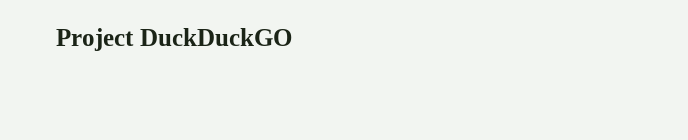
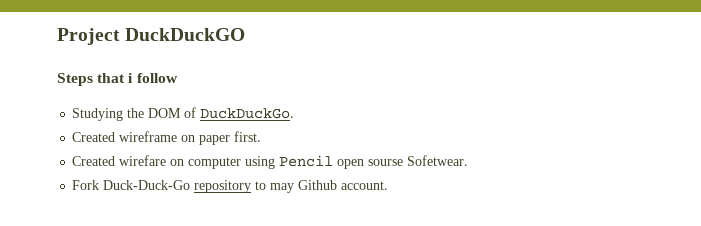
+ Steps that i follow
+ Studying the DOM of DuckDuckGo.
+ Created wireframe on paper first.
+ Created wirefare on computer using Pencil open sourse Sofetwear.
+ Fork Duck-Duck-Go repository to may Github account.

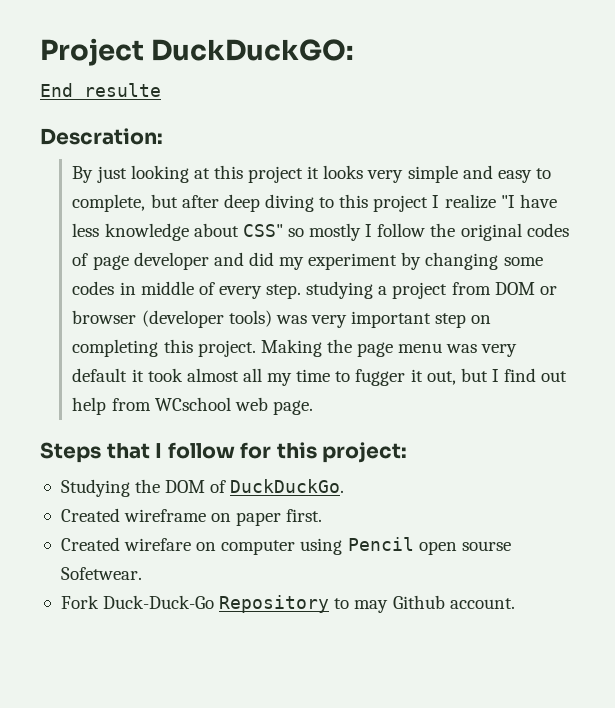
- Project DuckDuckGO
+ Project DuckDuckGO:
+ End resulte
+ Descration:
+ By just looking at this project it looks very simple and easy to complete, but after deep diving to this project I realize "I have less knowledge about CSS" so mostly I follow the original codes of page developer and did my experiment by changing some codes in middle of every step. studying a project from DOM or browser (developer tools) was very important step on completing this project. Making the page menu was very default it took almost all my time to fugger it out, but I find out help from WCschool web page.
- Steps that i follow
+ Steps that I follow for this project:
- Fork Duck-Duck-Go repository to may Github account.
+ Fork Duck-Duck-Go Repository to may Github account.

